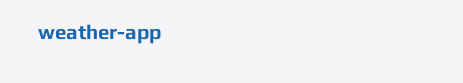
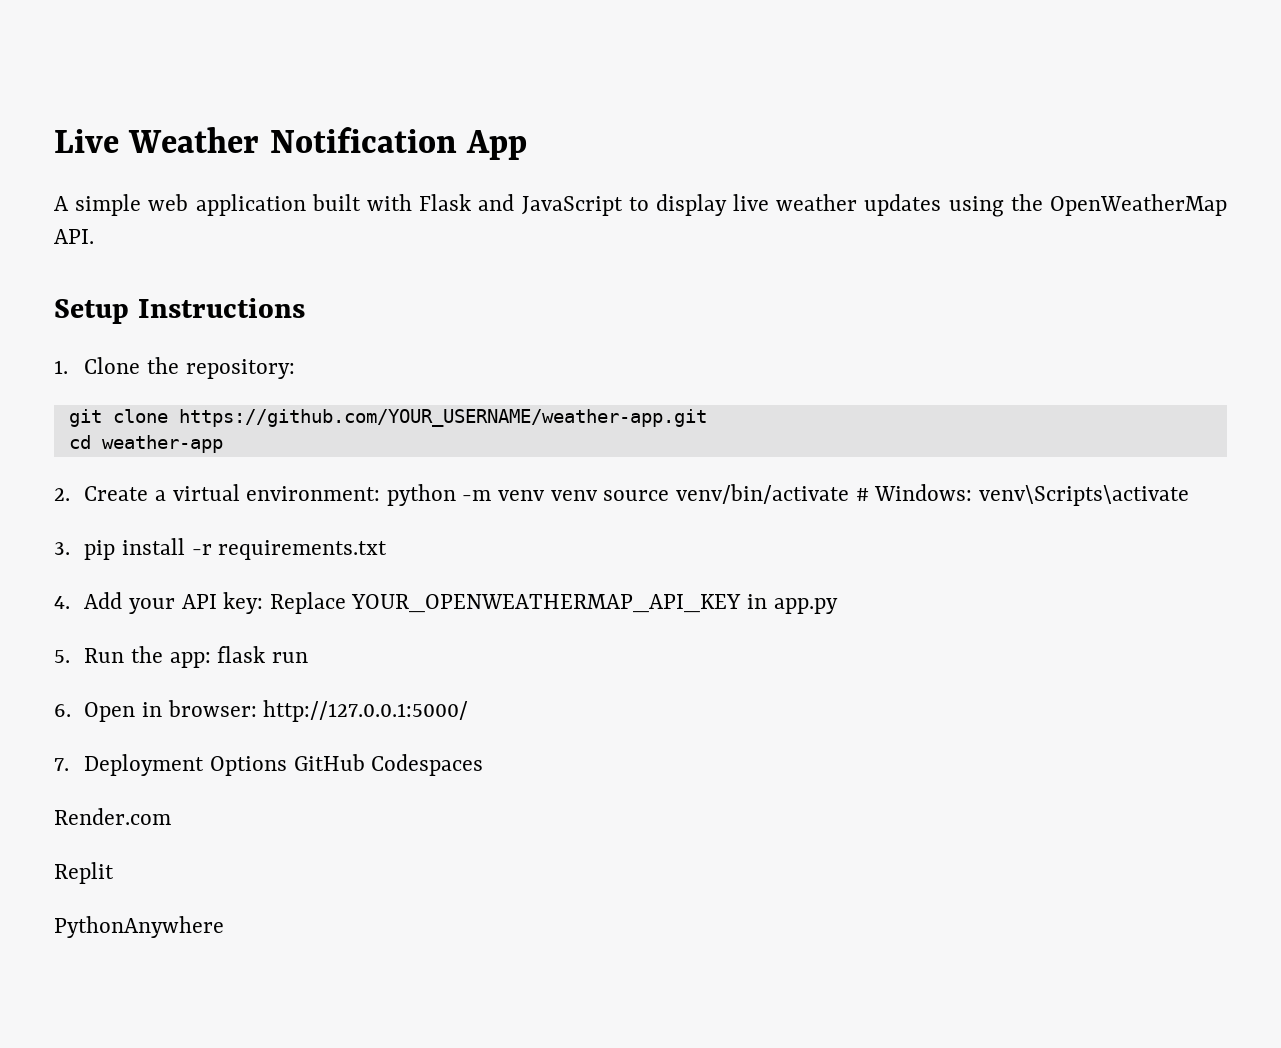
- weather-app
+ Live Weather Notification App
+ A simple web application built with Flask and JavaScript to display live weather updates using the OpenWeatherMap API.
+ Setup Instructions
+ 1. Clone the repository:
+ git clone https://github.com/YOUR_USERNAME/weather-app.git
+ cd weather-app
+ 2. Create a virtual environment: python -m venv venv source venv/bin/activate # Windows: venv\Scripts\activate
+ 3. pip install -r requirements.txt
+ 4. Add your API key: Replace YOUR_OPENWEATHERMAP_API_KEY in app.py
+ 5. Run the app: flask run
+ 6. Open in browser: http://127.0.0.1:5000/
+ 7. Deployment Options GitHub Codespaces
+ Render.com
+ Replit
+ PythonAnywhere

